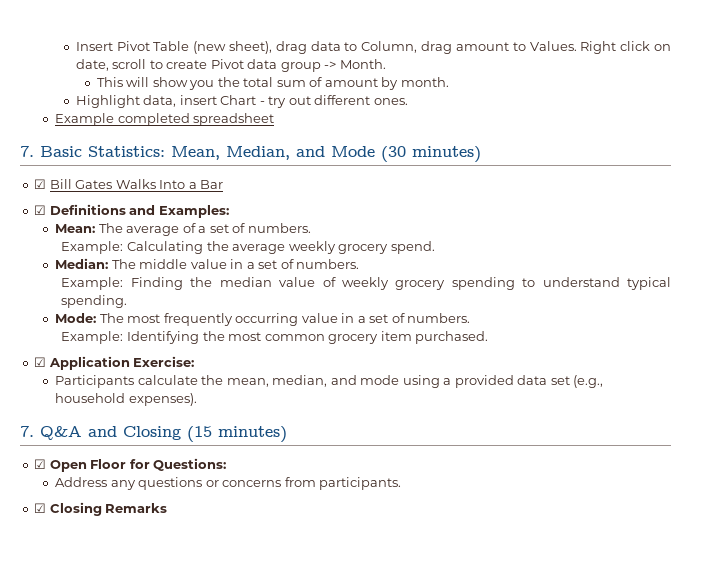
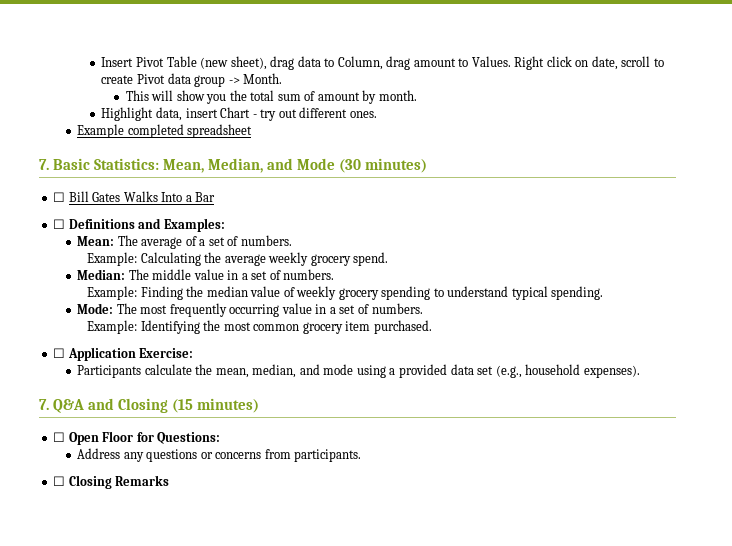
- ☑ Bill Gates Walks Into a Bar
+ ☐ Bill Gates Walks Into a Bar
- ☑ Definitions and Examples:
+ ☐ Definitions and Examples:
- ☑ Application Exercise:
+ ☐ Application Exercise:
- ☑ Open Floor for Questions:
+ ☐ Open Floor for Questions:
- ☑ Closing Remarks
+ ☐ Closing Remarks

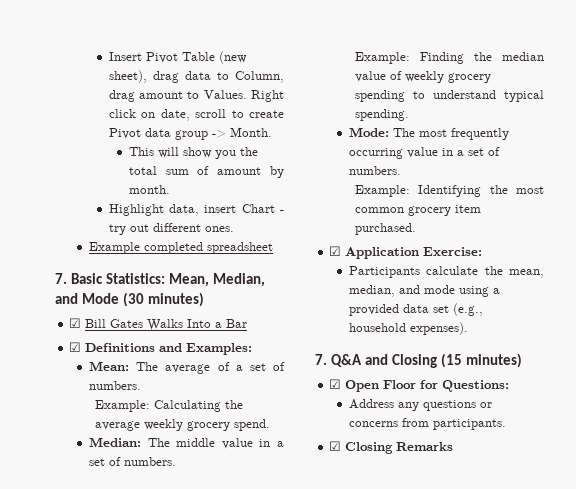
- ☐ Bill Gates Walks Into a Bar
+ ☑ Bill Gates Walks Into a Bar
- ☐ Definitions and Examples:
+ ☑ Definitions and Examples:
- ☐ Application Exercise:
+ ☑ Application Exercise:
- ☐ Open Floor for Questions:
+ ☑ Open Floor for Questions:
- ☐ Closing Remarks
+ ☑ Closing Remarks

